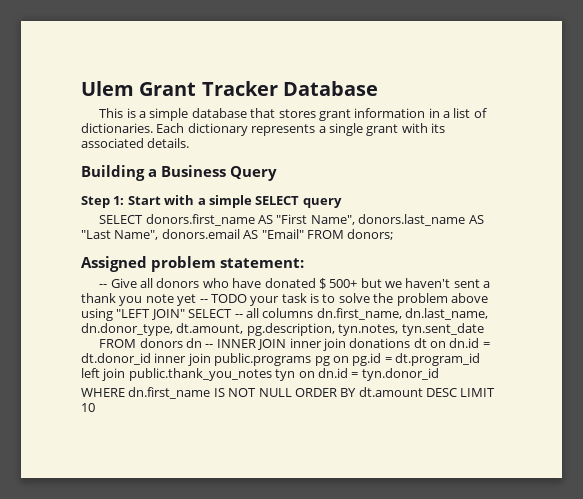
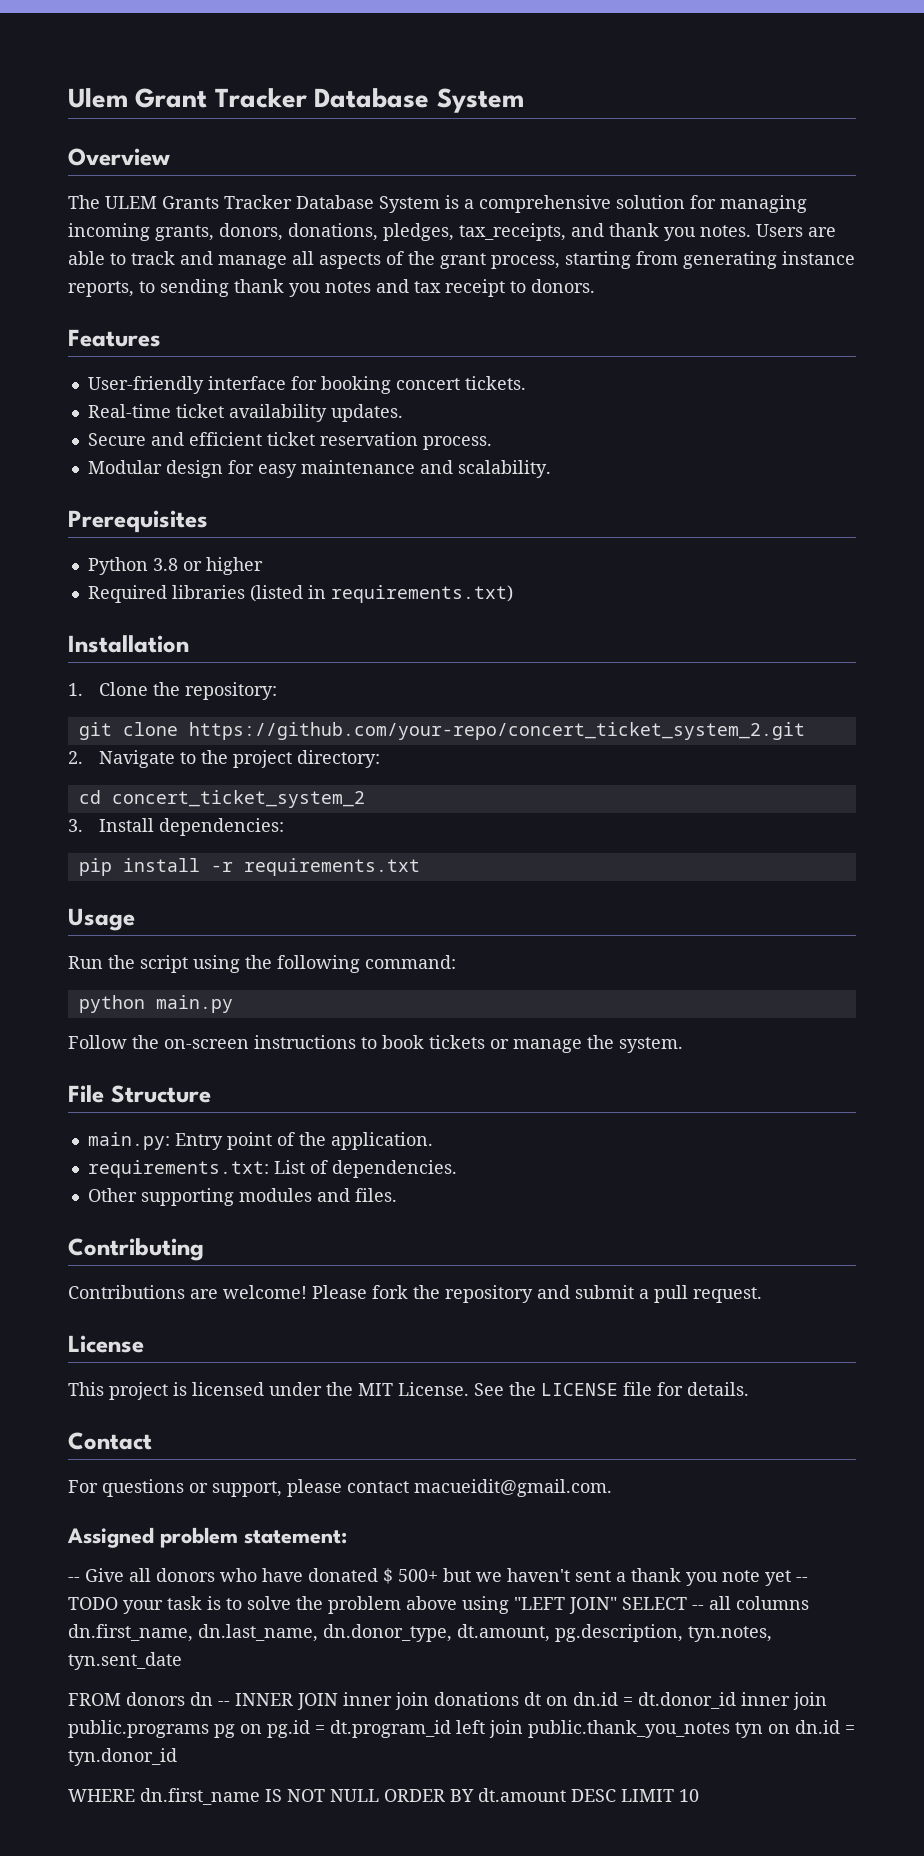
- Ulem Grant Tracker Database
- This is a simple database that stores grant information in a list of dictionaries. Each dictionary represents a single grant with its associated details.
- Building a Business Query
- Step 1: Start with a simple SELECT query
- SELECT donors.first_name AS "First Name", donors.last_name AS "Last Name", donors.email AS "Email" FROM donors;
+ Ulem Grant Tracker Database System
+ Overview
+ The ULEM Grants Tracker Database System is a comprehensive solution for managing incoming grants, donors, donations, pledges, tax_receipts, and thank you notes. Users are able to track and manage all aspects of the grant process, starting from generating instance reports, to sending thank you notes and tax receipt to donors.
+ Features
+ User-friendly interface for booking concert tickets.
+ Real-time ticket availability updates.
+ Secure and efficient ticket reservation process.
+ Modular design for easy maintenance and scalability.
+ Prerequisites
+ Python 3.8 or higher
+ Required libraries (listed in requirements.txt)
+ Installation
+ 1. Clone the repository:
+ git clone https://github.com/your-repo/concert_ticket_system_2.git
+ 2. Navigate to the project directory:
+ cd concert_ticket_system_2
+ 3. Install dependencies:
+ pip install -r requirements.txt
+ Usage
+ Run the script using the following command:
+ python main.py
+ Follow the on-screen instructions to book tickets or manage the system.
+ File Structure
+ main.py: Entry point of the application.
+ requirements.txt: List of dependencies.
+ Other supporting modules and files.
+ Contributing
+ Contributions are welcome! Please fork the repository and submit a pull request.
+ License
+ This project is licensed under the MIT License. See the LICENSE file for details.
+ Contact
+ For questions or support, please contact macueidit@gmail.com.

